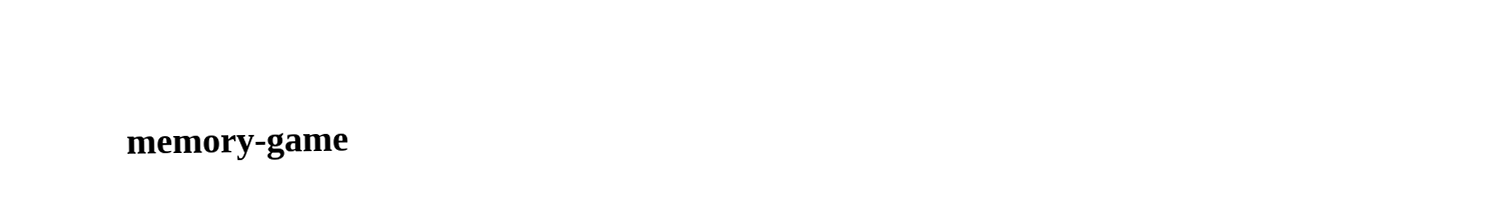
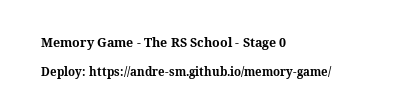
- memory-game
+ Memory Game - The RS School - Stage 0
+ Deploy: https://andre-sm.github.io/memory-game/

